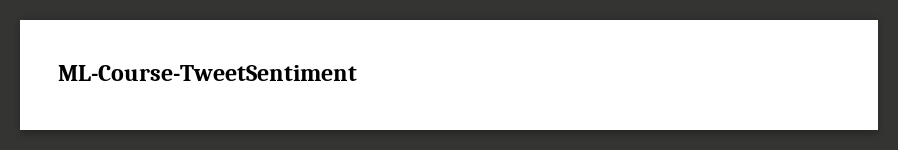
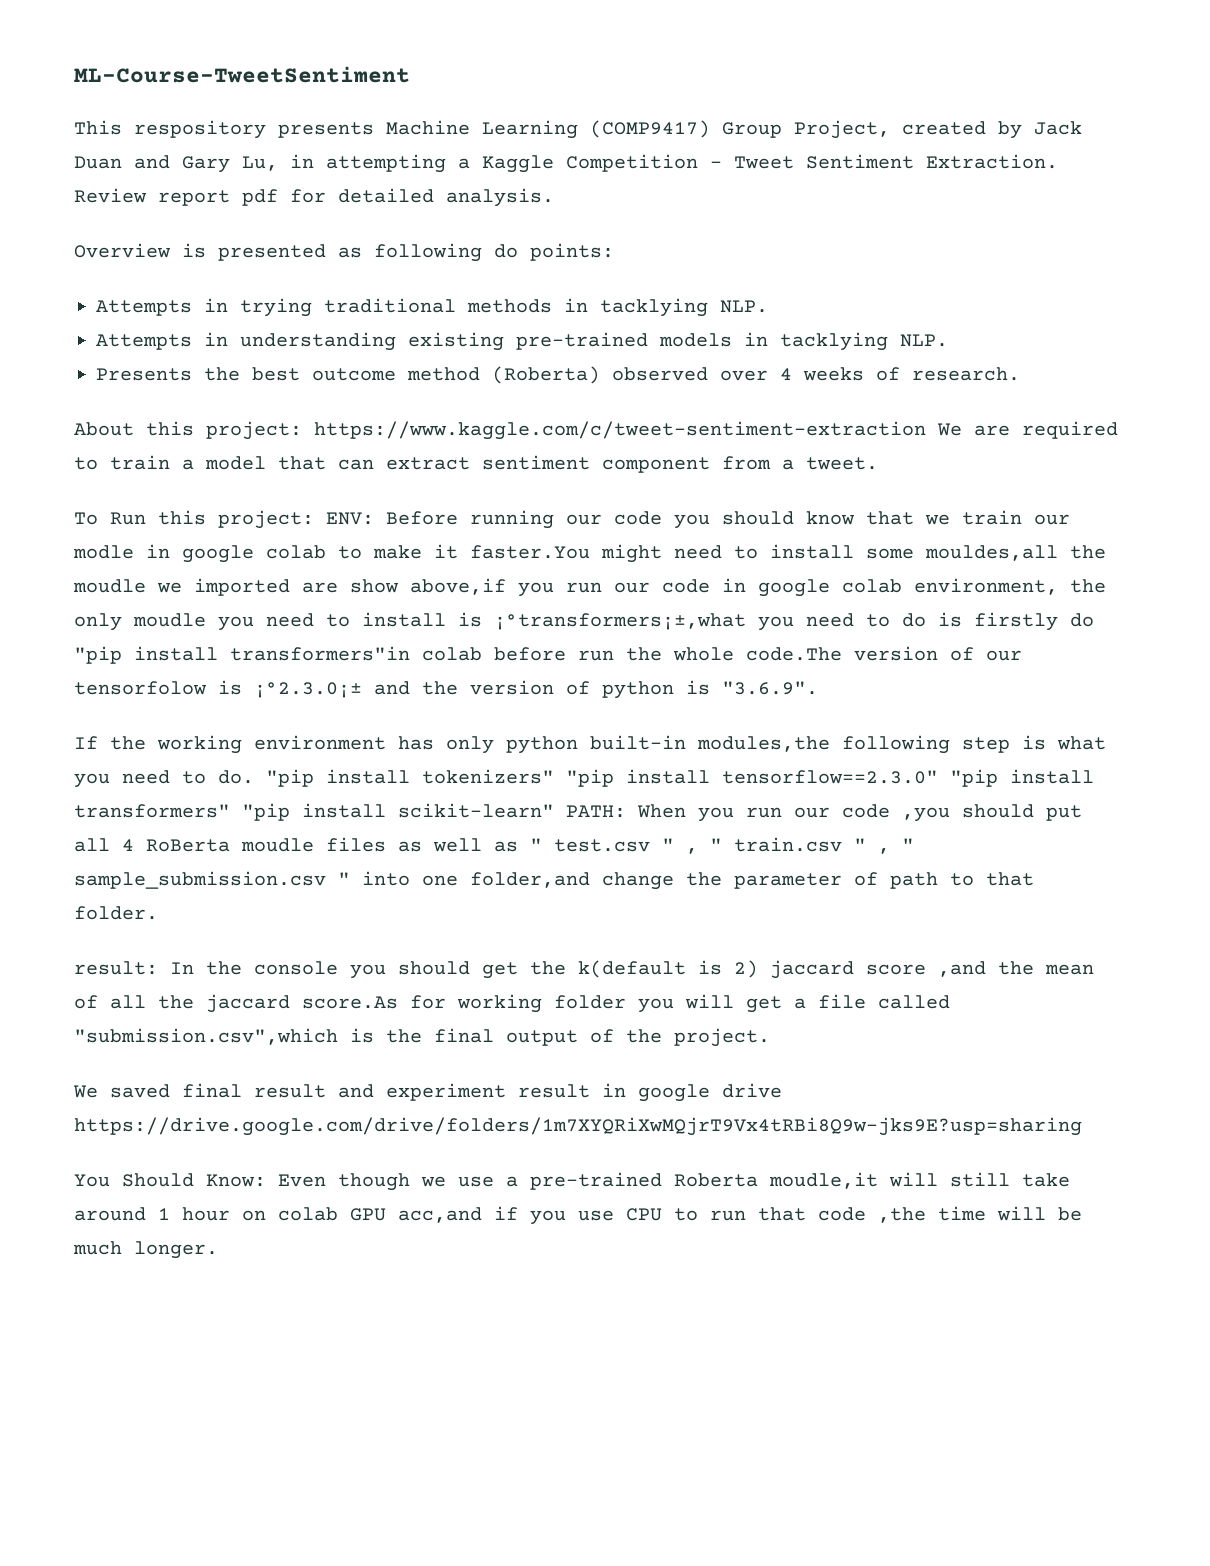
+ This respository presents Machine Learning (COMP9417) Group Project, created by Jack Duan and Gary Lu, in attempting a Kaggle Competition - Tweet Sentiment Extraction. Review report pdf for detailed analysis.
+ Overview is presented as following do points:
+ Attempts in trying traditional methods in tacklying NLP.
+ Attempts in understanding existing pre-trained models in tacklying NLP.
+ Presents the best outcome method (Roberta) observed over 4 weeks of research.
+ About this project: https://www.kaggle.com/c/tweet-sentiment-extraction We are required to train a model that can extract sentiment component from a tweet.
+ To Run this project: ENV: Before running our code you should know that we train our modle in google colab to make it faster.You might need to install some mouldes,all the moudle we imported are show above,if you run our code in google colab environment, the only moudle you need to install is ¡°transformers¡±,what you need to do is firstly do "pip install transformers"in colab before run the whole code.The version of our tensorfolow is ¡°2.3.0¡± and the version of python is "3.6.9".
+ If the working environment has only python built-in modules,the following step is what you need to do. "pip install tokenizers" "pip install tensorflow==2.3.0" "pip install transformers" "pip install scikit-learn" PATH: When you run our code ,you should put all 4 RoBerta moudle files as well as " test.csv " , " train.csv " , " sample_submission.csv " into one folder,and change the parameter of path to that folder.
+ result: In the console you should get the k(default is 2) jaccard score ,and the mean of all the jaccard score.As for working folder you will get a file called "submission.csv",which is the final output of the project.
+ We saved final result and experiment result in google drive https://drive.google.com/drive/folders/1m7XYQRiXwMQjrT9Vx4tRBi8Q9w-jks9E?usp=sharing
+ You Should Know: Even though we use a pre-trained Roberta moudle,it will still take around 1 hour on colab GPU acc,and if you use CPU to run that code ,the time will be much longer.

